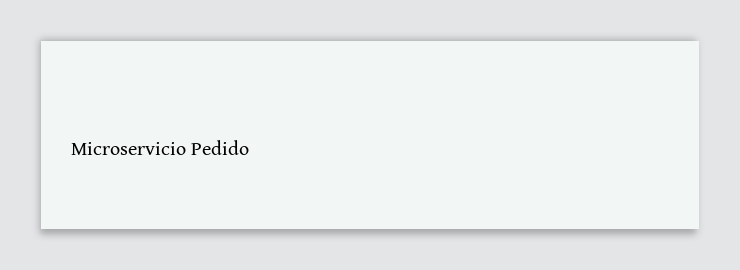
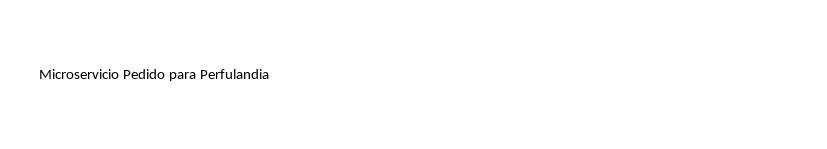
- Microservicio Pedido
+ Microservicio Pedido para Perfulandia

